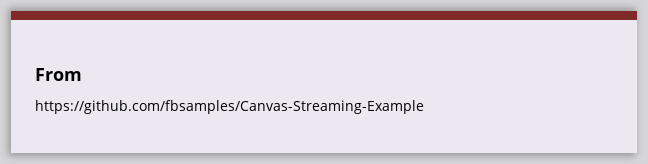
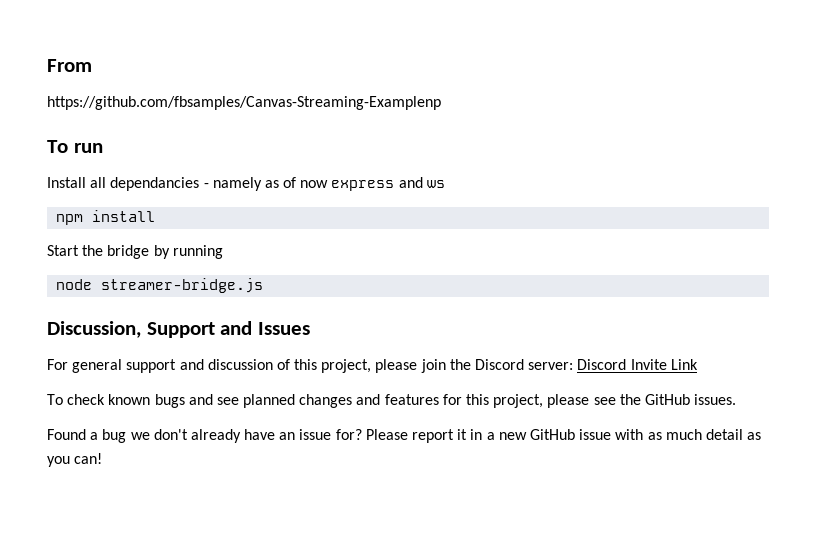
- https://github.com/fbsamples/Canvas-Streaming-Example
+ https://github.com/fbsamples/Canvas-Streaming-Examplenp
+ To run
+ Install all dependancies - namely as of now express and ws
+ npm install
+ Start the bridge by running
+ node streamer-bridge.js
+ Discussion, Support and Issues
+ For general support and discussion of this project, please join the Discord server: Discord Invite Link
+ To check known bugs and see planned changes and features for this project, please see the GitHub issues.
+ Found a bug we don't already have an issue for? Please report it in a new GitHub issue with as much detail as you can!

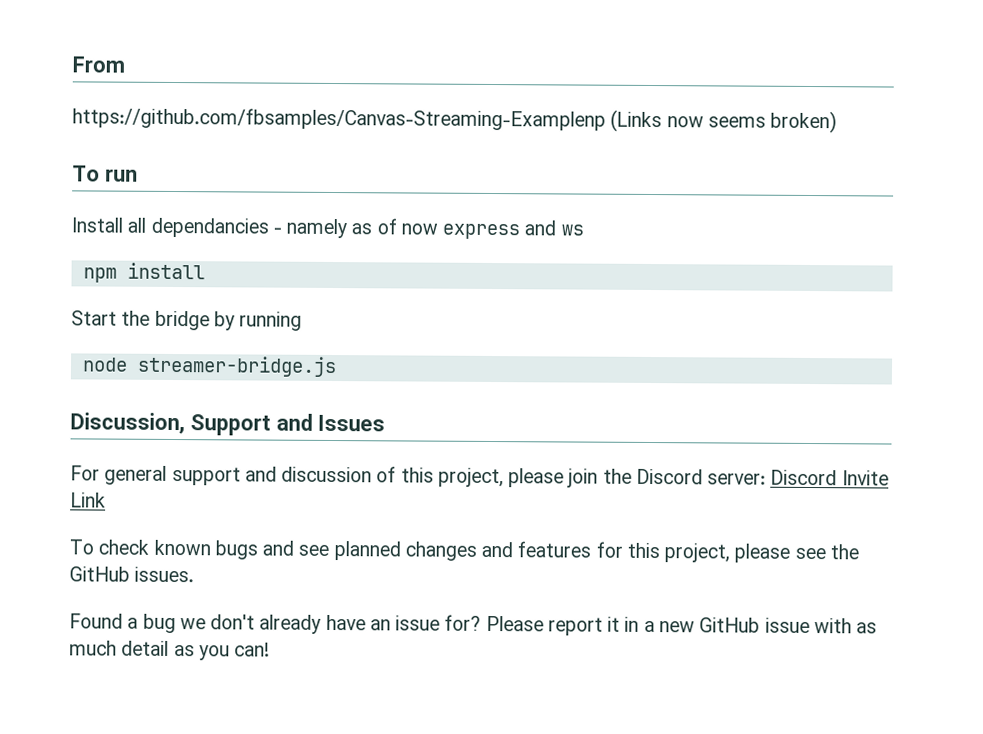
- https://github.com/fbsamples/Canvas-Streaming-Examplenp
+ https://github.com/fbsamples/Canvas-Streaming-Examplenp (Links now seems broken)

